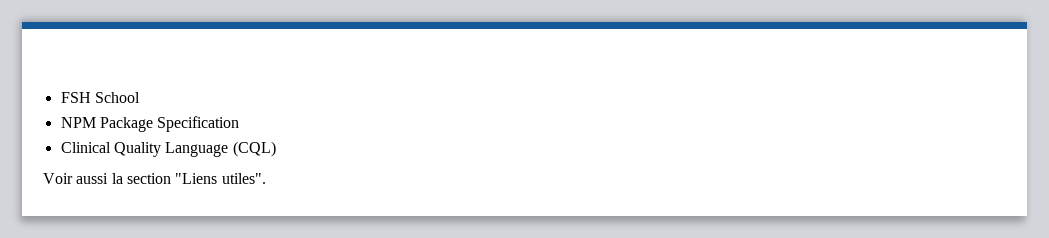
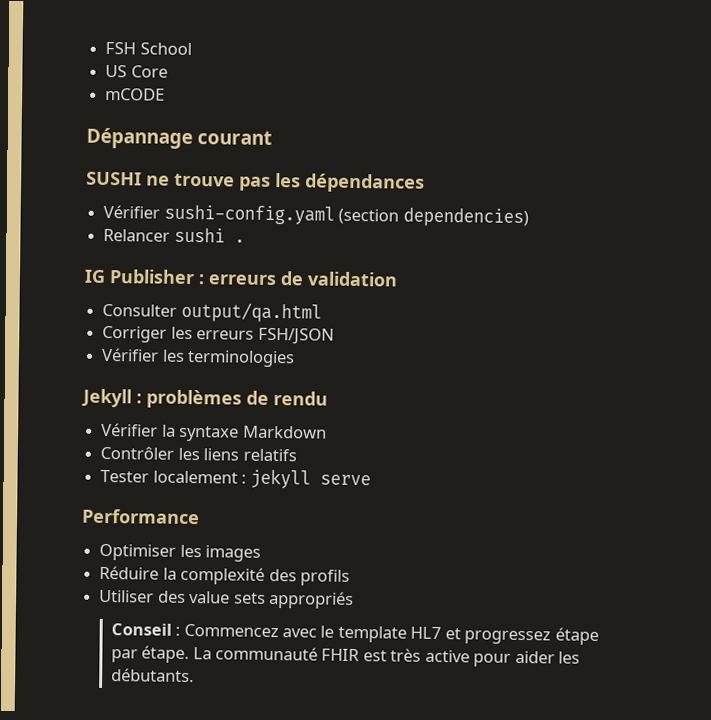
- NPM Package Specification
- Clinical Quality Language (CQL)
- Voir aussi la section "Liens utiles".
+ US Core
+ mCODE
+ Dépannage courant
+ SUSHI ne trouve pas les dépendances
+ Vérifier sushi-config.yaml (section dependencies)
+ Relancer sushi .
+ IG Publisher : erreurs de validation
+ Consulter output/qa.html
+ Corriger les erreurs FSH/JSON
+ Vérifier les terminologies
+ Jekyll : problèmes de rendu
+ Vérifier la syntaxe Markdown
+ Contrôler les liens relatifs
+ Tester localement : jekyll serve
+ Performance
+ Optimiser les images
+ Réduire la complexité des profils
+ Utiliser des value sets appropriés
+ Conseil : Commencez avec le template HL7 et progressez étape par étape. La communauté FHIR est très active pour aider les débutants.

